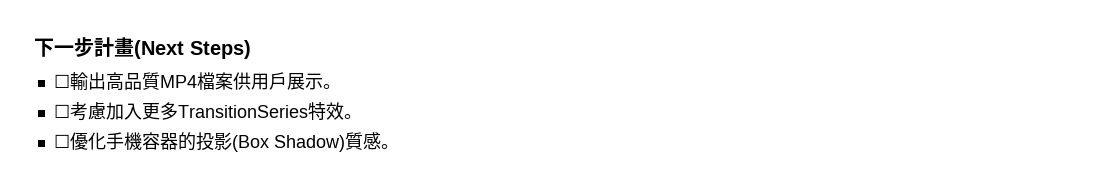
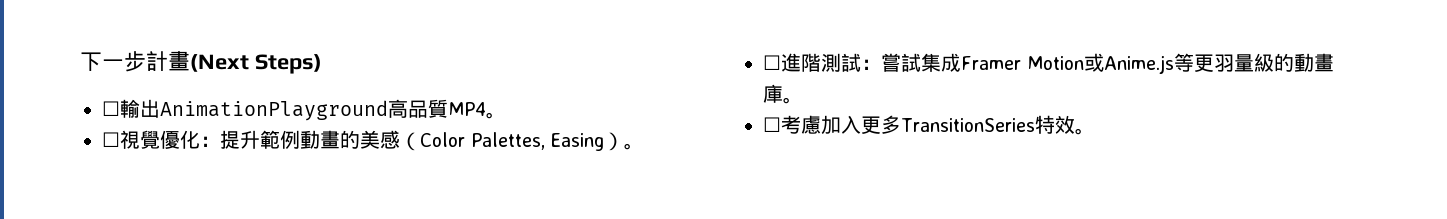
- ☐輸出高品質MP4檔案供用戶展示。
+ ☐輸出AnimationPlayground高品質MP4。
+ ☐視覺優化：提升範例動畫的美感（Color Palettes, Easing）。
+ ☐進階測試：嘗試集成Framer Motion或Anime.js等更羽量級的動畫庫。
- ☐優化手機容器的投影(Box Shadow)質感。

